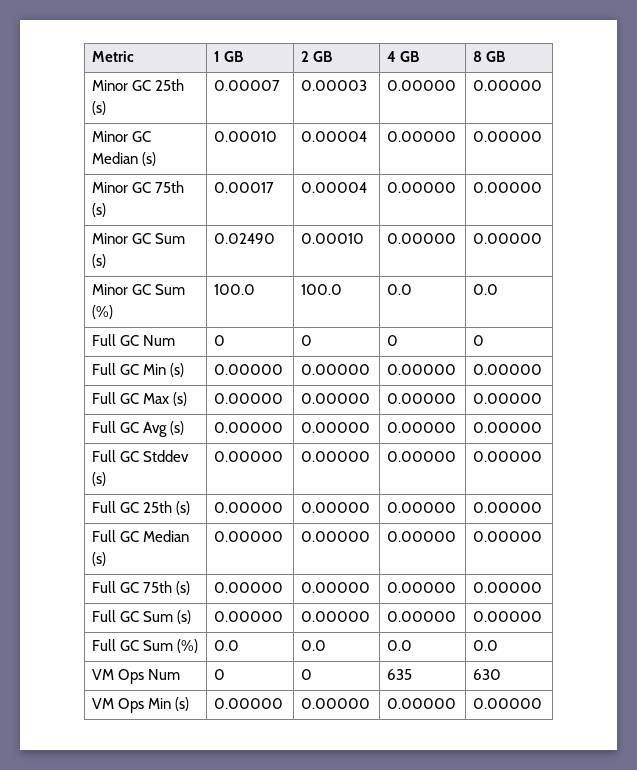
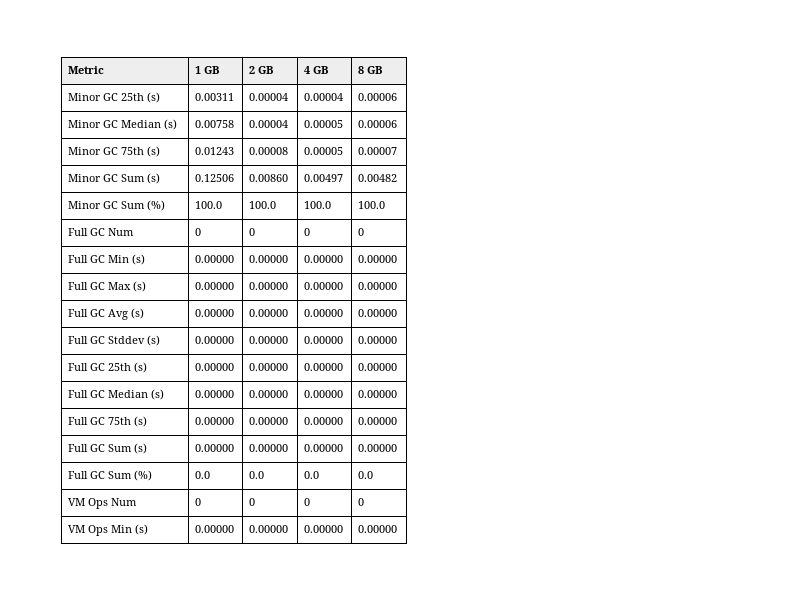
- Minor GC 25th (s) | 0.00007 | 0.00003 | 0.00000 | 0.00000
+ Minor GC 25th (s) | 0.00311 | 0.00004 | 0.00004 | 0.00006
- Minor GC Median (s) | 0.00010 | 0.00004 | 0.00000 | 0.00000
+ Minor GC Median (s) | 0.00758 | 0.00004 | 0.00005 | 0.00006
- Minor GC 75th (s) | 0.00017 | 0.00004 | 0.00000 | 0.00000
+ Minor GC 75th (s) | 0.01243 | 0.00008 | 0.00005 | 0.00007
- Minor GC Sum (s) | 0.02490 | 0.00010 | 0.00000 | 0.00000
+ Minor GC Sum (s) | 0.12506 | 0.00860 | 0.00497 | 0.00482
- Minor GC Sum (%) | 100.0 | 100.0 | 0.0 | 0.0
+ Minor GC Sum (%) | 100.0 | 100.0 | 100.0 | 100.0
- VM Ops Num | 0 | 0 | 635 | 630
+ VM Ops Num | 0 | 0 | 0 | 0

